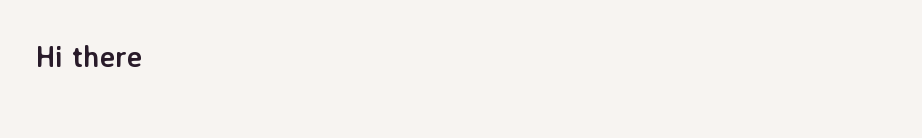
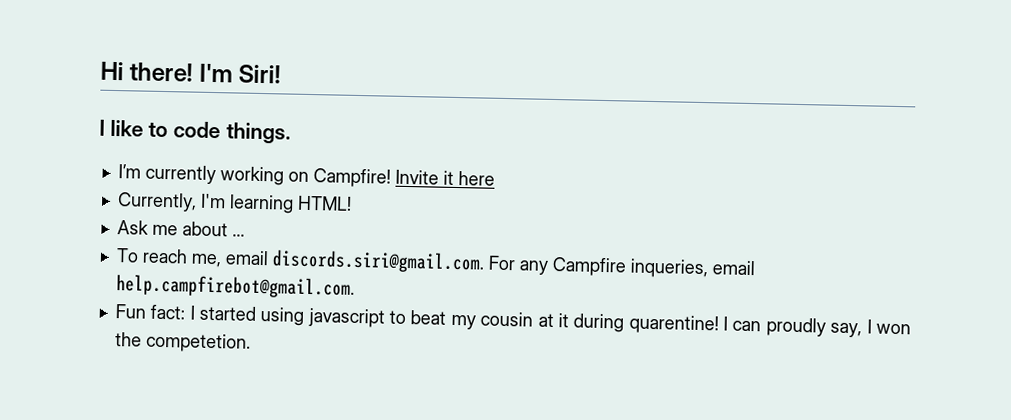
- Hi there
+ Hi there! I'm Siri!
+ I like to code things.
+ I’m currently working on Campfire! Invite it here
+ Currently, I'm learning HTML!
+ Ask me about ...
+ To reach me, email discords.siri@gmail.com. For any Campfire inqueries, email help.campfirebot@gmail.com.
+ Fun fact: I started using javascript to beat my cousin at it during quarentine! I can proudly say, I won the competetion.

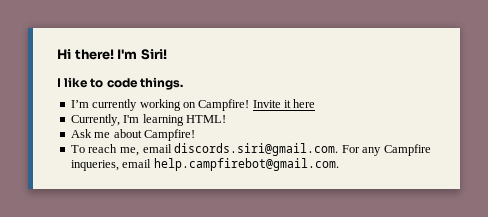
- Ask me about ...
+ Ask me about Campfire!
- Fun fact: I started using javascript to beat my cousin at it during quarentine! I can proudly say, I won the competetion.

